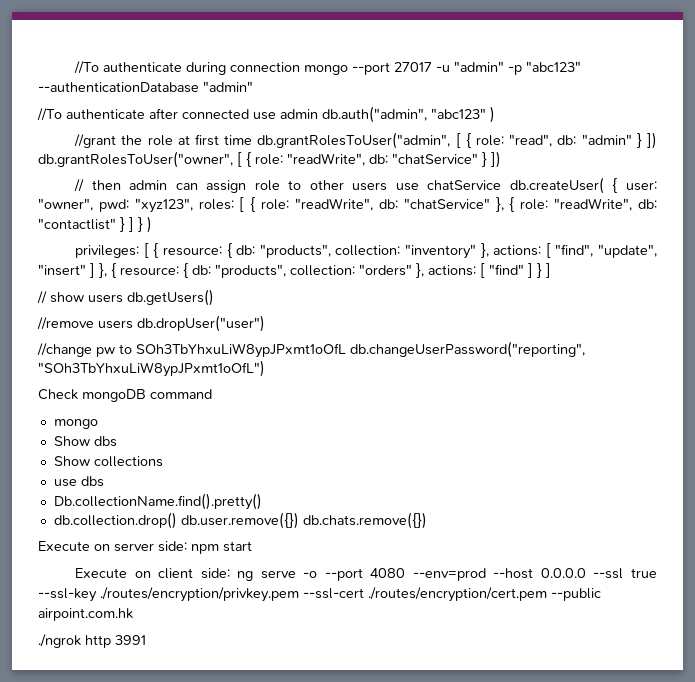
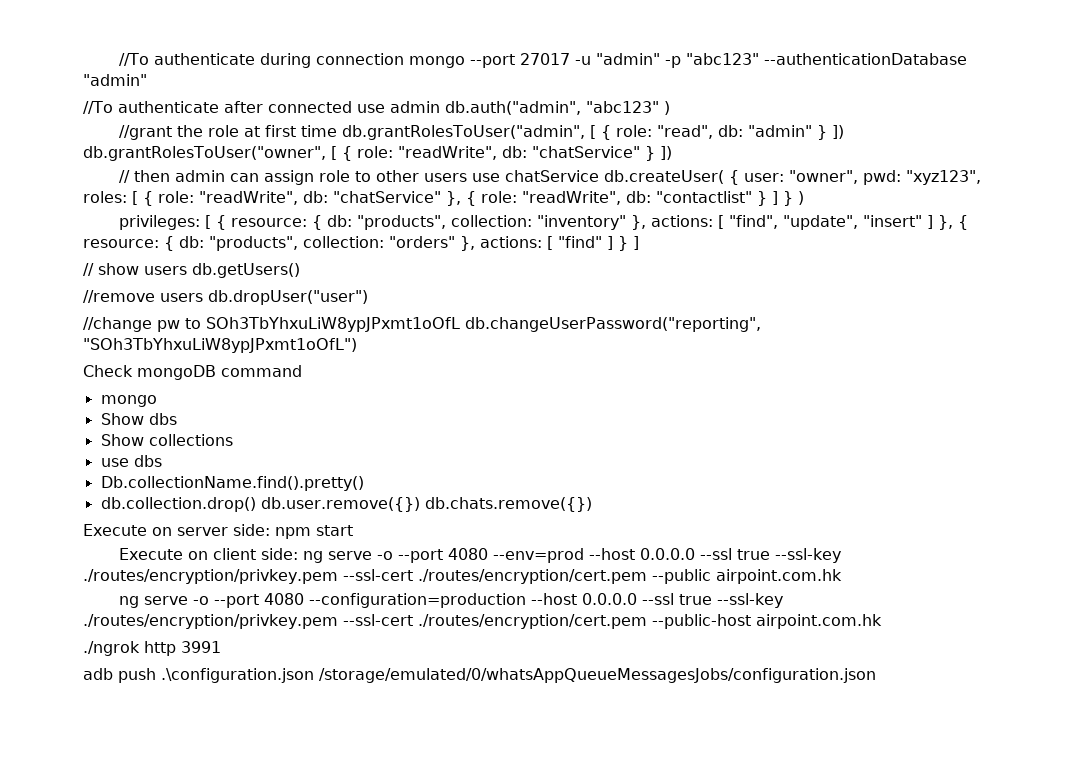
+ ng serve -o --port 4080 --configuration=production --host 0.0.0.0 --ssl true --ssl-key ./routes/encryption/privkey.pem --ssl-cert ./routes/encryption/cert.pem --public-host airpoint.com.hk
+ adb push .\configuration.json /storage/emulated/0/whatsAppQueueMessagesJobs/configuration.json

